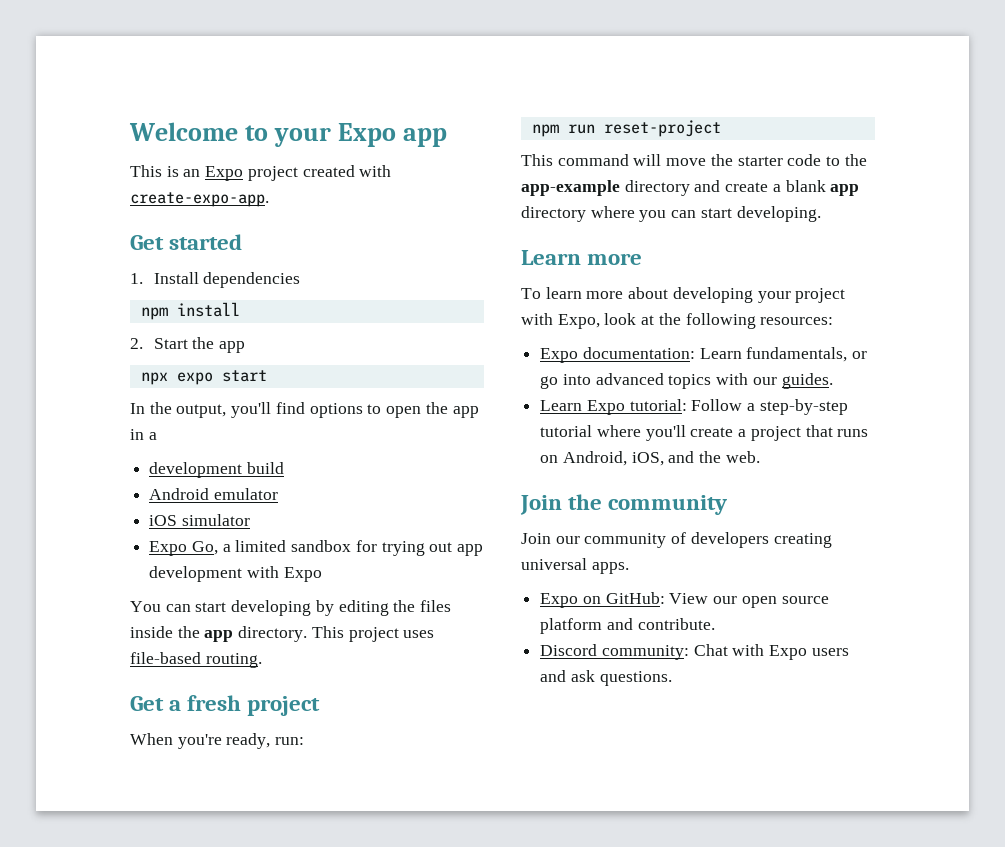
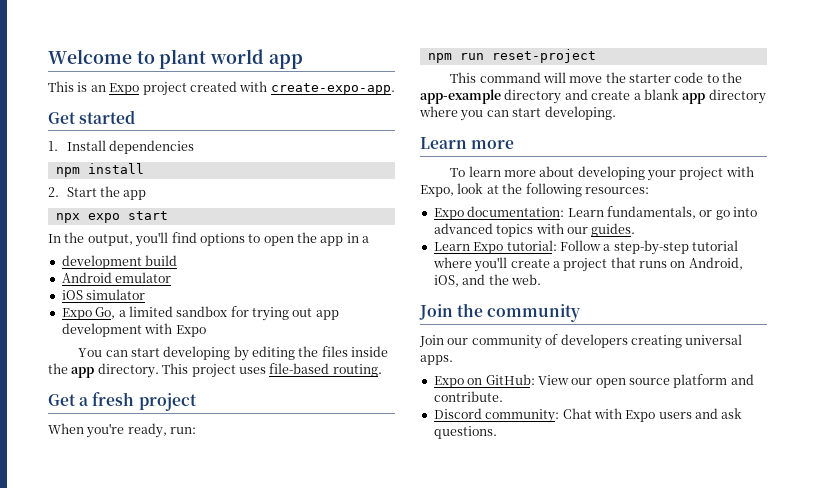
- Welcome to your Expo app
+ Welcome to plant world app

